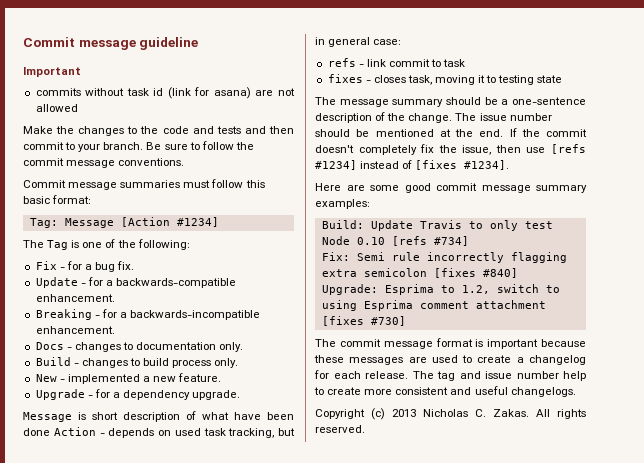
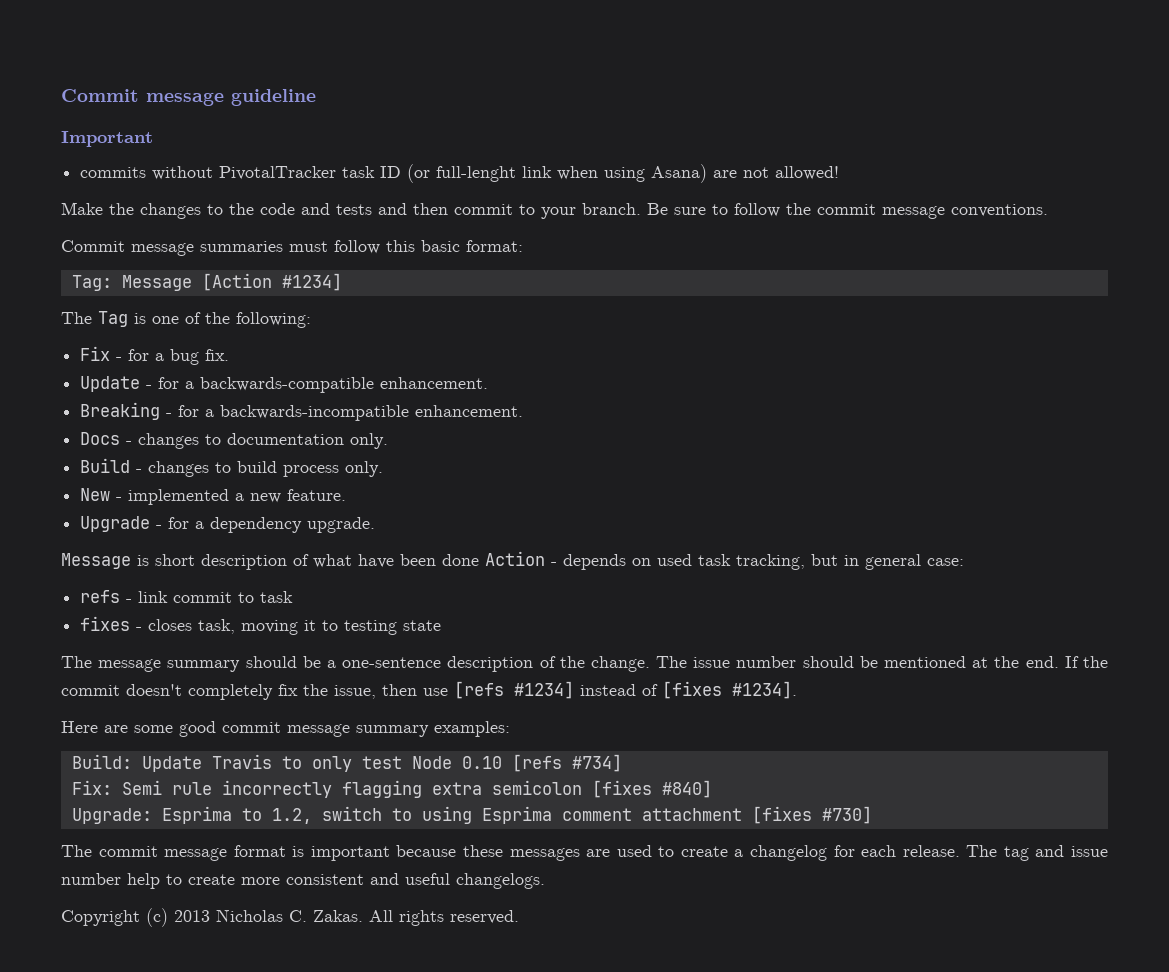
- commits without task id (link for asana) are not allowed
+ commits without PivotalTracker task ID (or full-lenght link when using Asana) are not allowed!

